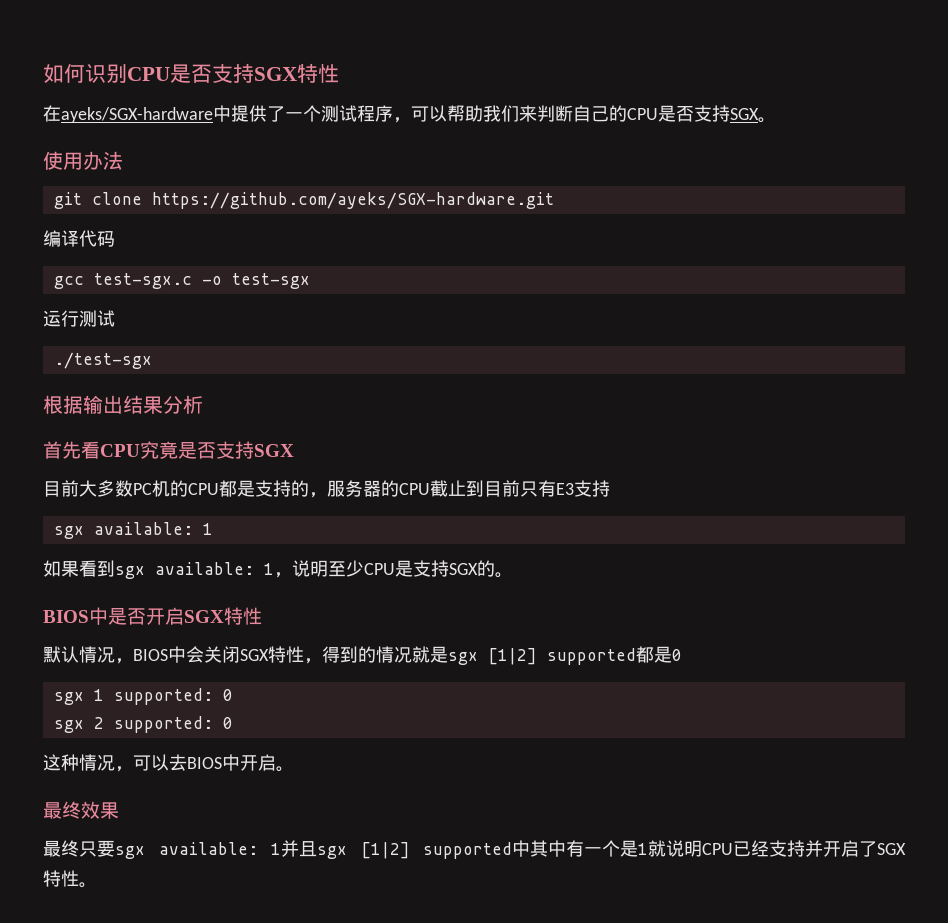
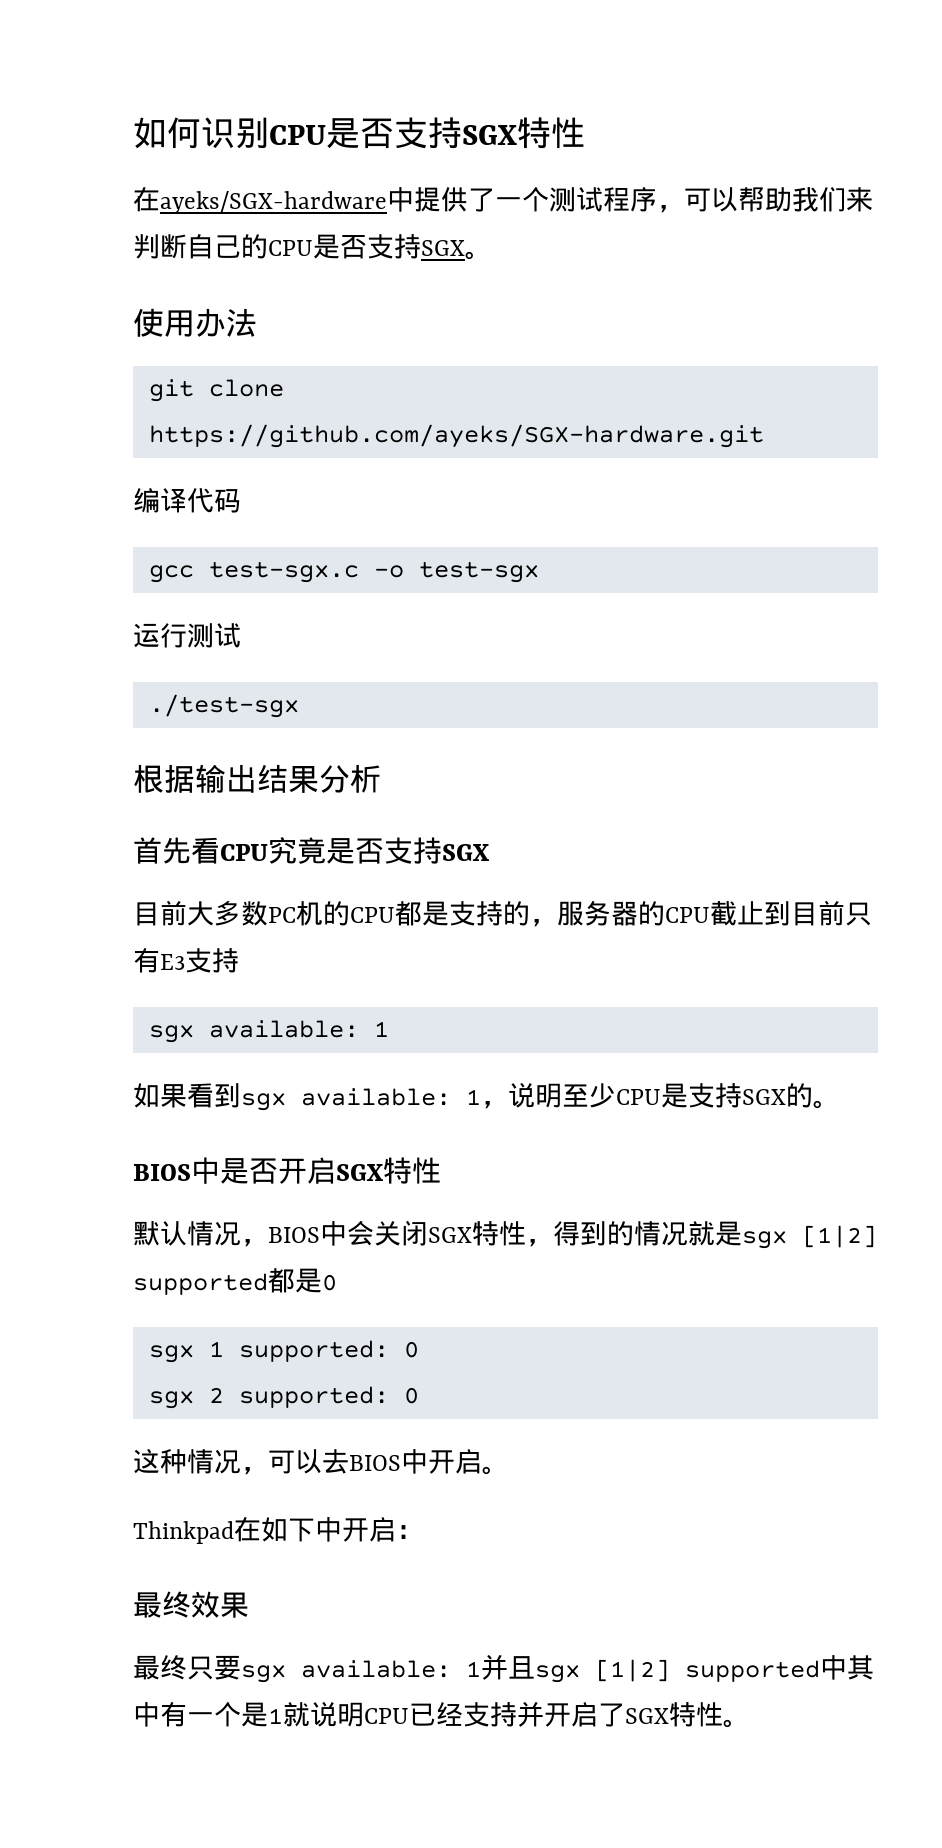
+ Thinkpad在如下中开启：

